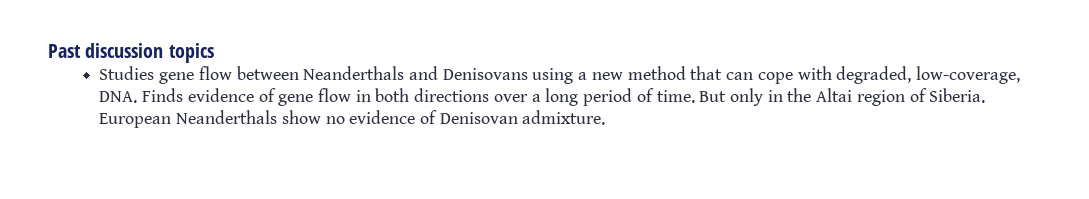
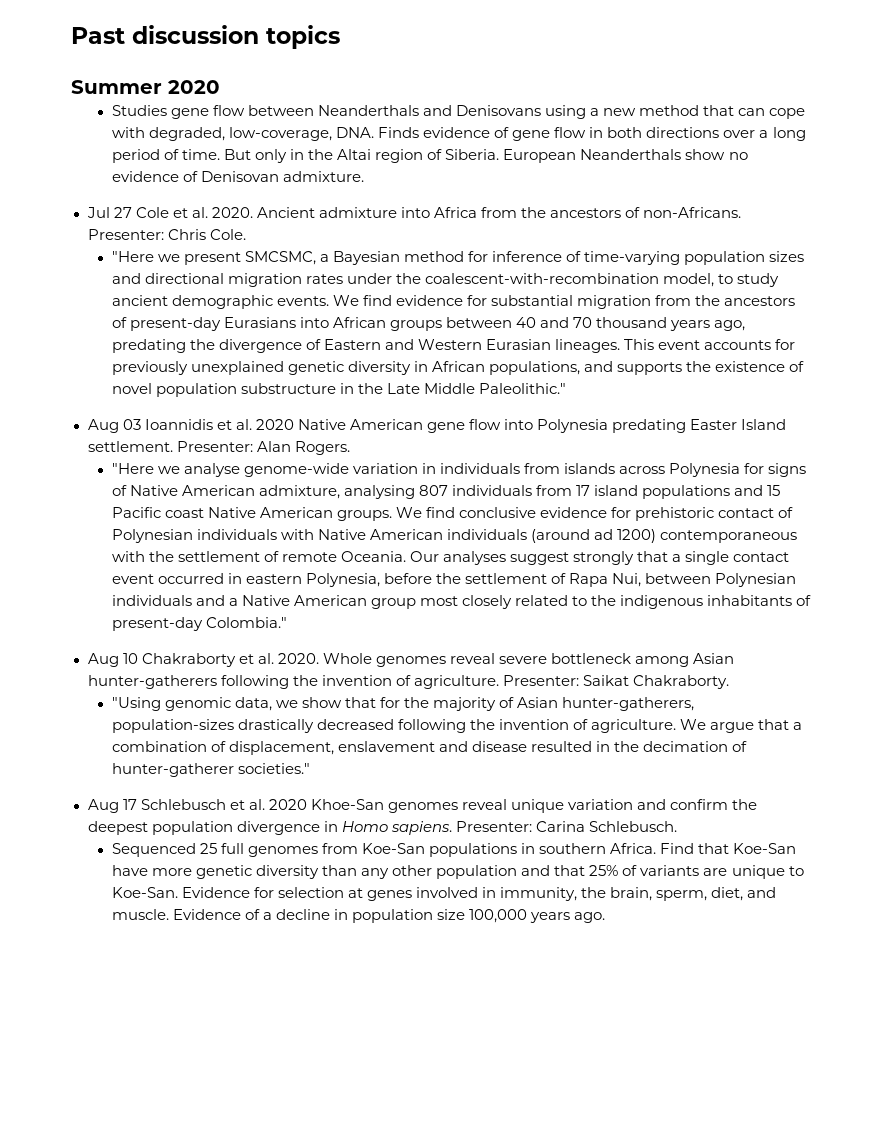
+ Summer 2020
+ Jul 27 Cole et al. 2020. Ancient admixture into Africa from the ancestors of non-Africans. Presenter: Chris Cole.
+ "Here we present SMCSMC, a Bayesian method for inference of time-varying population sizes and directional migration rates under the coalescent-with-recombination model, to study ancient demographic events. We find evidence for substantial migration from the ancestors of present-day Eurasians into African groups between 40 and 70 thousand years ago, predating the divergence of Eastern and Western Eurasian lineages. This event accounts for previously unexplained genetic diversity in African populations, and supports the existence of novel population substructure in the Late Middle Paleolithic."
+ Aug 03 Ioannidis et al. 2020 Native American gene flow into Polynesia predating Easter Island settlement. Presenter: Alan Rogers.
+ "Here we analyse genome-wide variation in individuals from islands across Polynesia for signs of Native American admixture, analysing 807 individuals from 17 island populations and 15 Pacific coast Native American groups. We find conclusive evidence for prehistoric contact of Polynesian individuals with Native American individuals (around ad 1200) contemporaneous with the settlement of remote Oceania. Our analyses suggest strongly that a single contact event occurred in eastern Polynesia, before the settlement of Rapa Nui, between Polynesian individuals and a Native American group most closely related to the indigenous inhabitants of present-day Colombia."
+ Aug 10 Chakraborty et al. 2020. Whole genomes reveal severe bottleneck among Asian hunter-gatherers following the invention of agriculture. Presenter: Saikat Chakraborty.
+ "Using genomic data, we show that for the majority of Asian hunter-gatherers, population-sizes drastically decreased following the invention of agriculture. We argue that a combination of displacement, enslavement and disease resulted in the decimation of hunter-gatherer societies."
+ Aug 17 Schlebusch et al. 2020 Khoe-San genomes reveal unique variation and confirm the deepest population divergence in Homo sapiens. Presenter: Carina Schlebusch.
+ Sequenced 25 full genomes from Koe-San populations in southern Africa. Find that Koe-San have more genetic diversity than any other population and that 25% of variants are unique to Koe-San. Evidence for selection at genes involved in immunity, the brain, sperm, diet, and muscle. Evidence of a decline in population size 100,000 years ago.

